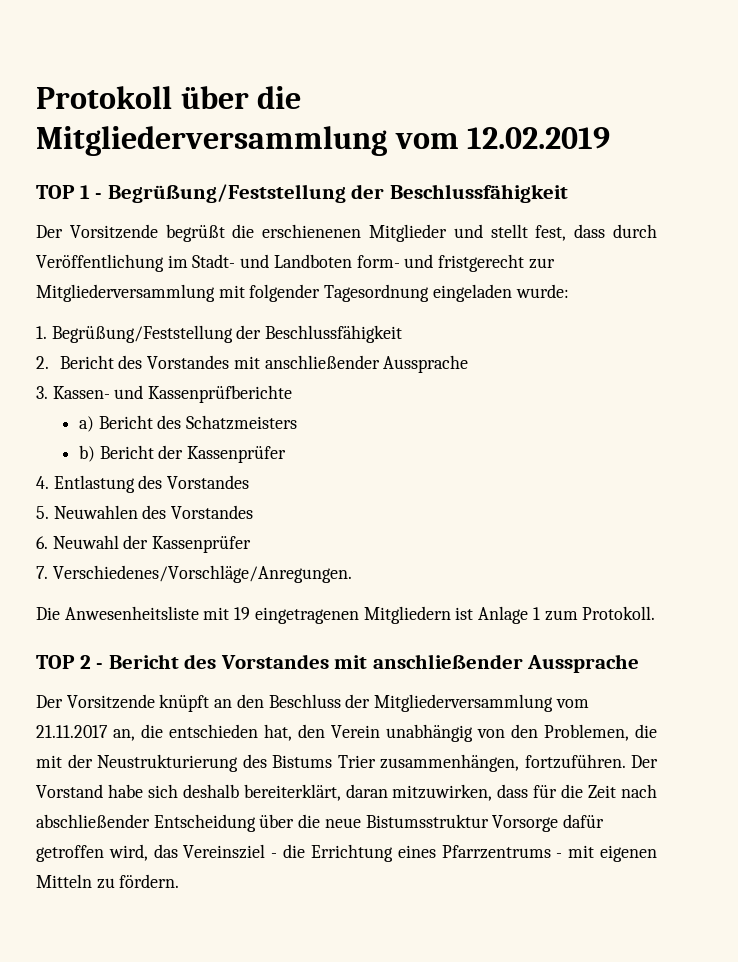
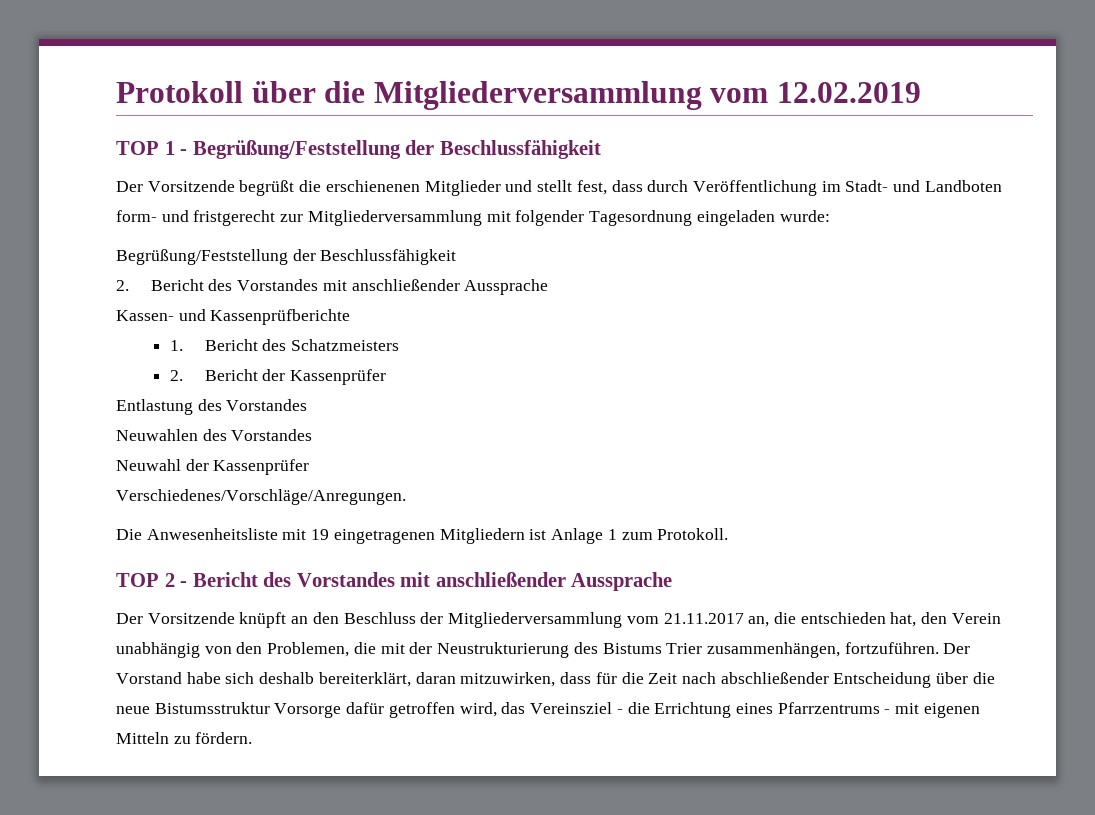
  Der Vorsitzende begrüßt die erschienenen Mitglieder und stellt fest, dass durch Veröffentlichung im Stadt- und Landboten form- und fristgerecht zur Mitgliederversammlung mit folgender Tagesordnung eingeladen wurde:
- 1. Begrüßung/Feststellung der Beschlussfähigkeit
+ Begrüßung/Feststellung der Beschlussfähigkeit
- 3. Kassen- und Kassenprüfberichte
+ Kassen- und Kassenprüfberichte
- a) Bericht des Schatzmeisters
+ 1. Bericht des Schatzmeisters
- b) Bericht der Kassenprüfer
+ 2. Bericht der Kassenprüfer
- 4. Entlastung des Vorstandes
+ Entlastung des Vorstandes
- 5. Neuwahlen des Vorstandes
+ Neuwahlen des Vorstandes
- 6. Neuwahl der Kassenprüfer
+ Neuwahl der Kassenprüfer
- 7. Verschiedenes/Vorschläge/Anregungen.
+ Verschiedenes/Vorschläge/Anregungen.

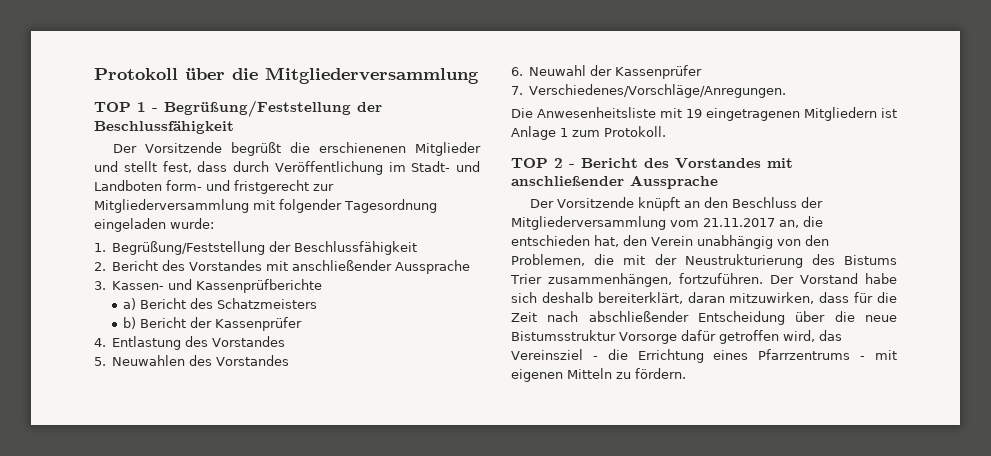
- Protokoll über die Mitgliederversammlung vom 12.02.2019
+ Protokoll über die Mitgliederversammlung
  Der Vorsitzende begrüßt die erschienenen Mitglieder und stellt fest, dass durch Veröffentlichung im Stadt- und Landboten form- und fristgerecht zur Mitgliederversammlung mit folgender Tagesordnung eingeladen wurde:
- Begrüßung/Feststellung der Beschlussfähigkeit
+ 1. Begrüßung/Feststellung der Beschlussfähigkeit
- Kassen- und Kassenprüfberichte
+ 3. Kassen- und Kassenprüfberichte
- 1. Bericht des Schatzmeisters
+ a) Bericht des Schatzmeisters
- 2. Bericht der Kassenprüfer
+ b) Bericht der Kassenprüfer
- Entlastung des Vorstandes
+ 4. Entlastung des Vorstandes
- Neuwahlen des Vorstandes
+ 5. Neuwahlen des Vorstandes
- Neuwahl der Kassenprüfer
+ 6. Neuwahl der Kassenprüfer
- Verschiedenes/Vorschläge/Anregungen.
+ 7. Verschiedenes/Vorschläge/Anregungen.

